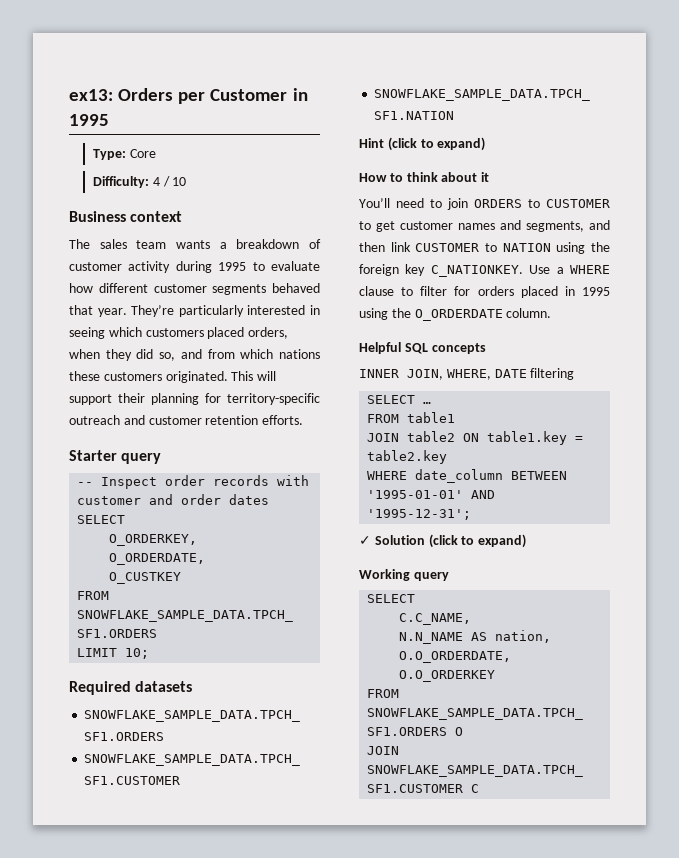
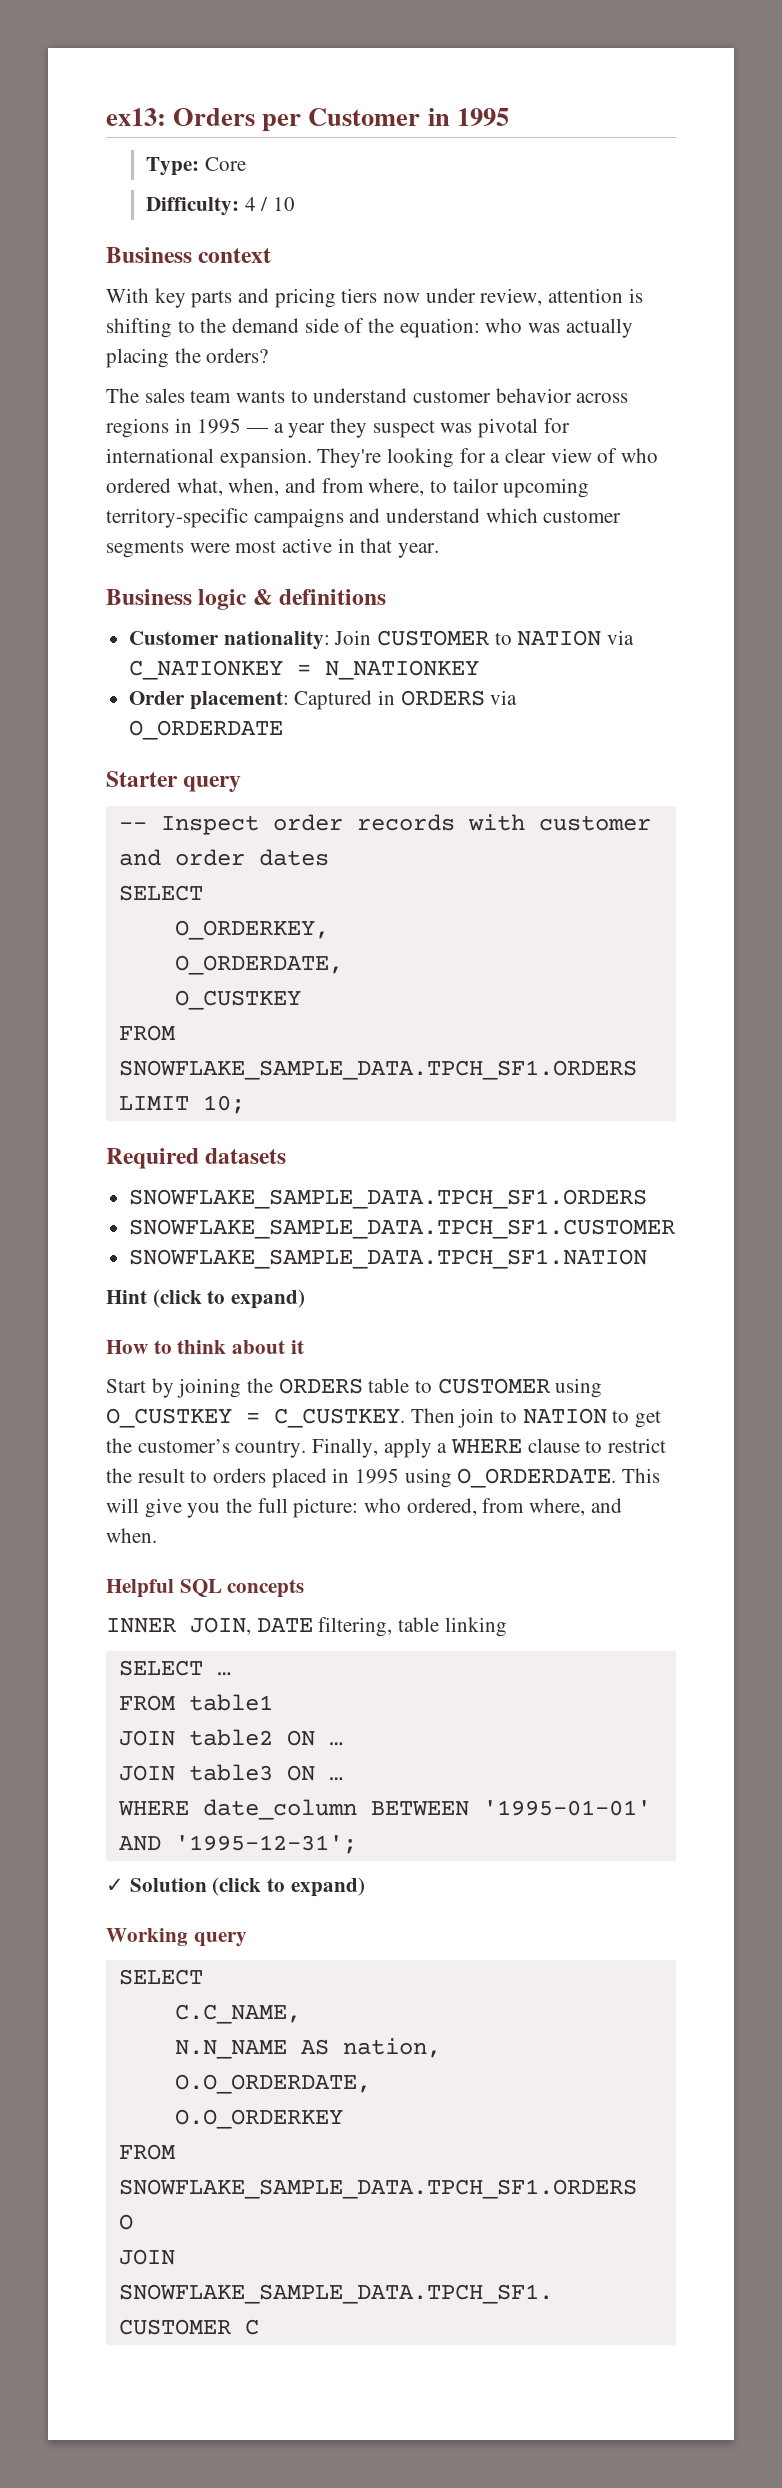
- The sales team wants a breakdown of customer activity during 1995 to evaluate how different customer segments behaved that year. They’re particularly interested in seeing which customers placed orders, when they did so, and from which nations these customers originated. This will support their planning for territory-specific outreach and customer retention efforts.
+ With key parts and pricing tiers now under review, attention is shifting to the demand side of the equation: who was actually placing the orders?
+ The sales team wants to understand customer behavior across regions in 1995 — a year they suspect was pivotal for international expansion. They're looking for a clear view of who ordered what, when, and from where, to tailor upcoming territory-specific campaigns and understand which customer segments were most active in that year.
+ Business logic & definitions
+ Customer nationality: Join CUSTOMER to NATION via C_NATIONKEY = N_NATIONKEY
+ Order placement: Captured in ORDERS via O_ORDERDATE
- You’ll need to join ORDERS to CUSTOMER to get customer names and segments, and then link CUSTOMER to NATION using the foreign key C_NATIONKEY. Use a WHERE clause to filter for orders placed in 1995 using the O_ORDERDATE column.
+ Start by joining the ORDERS table to CUSTOMER using O_CUSTKEY = C_CUSTKEY. Then join to NATION to get the customer’s country. Finally, apply a WHERE clause to restrict the result to orders placed in 1995 using O_ORDERDATE. This will give you the full picture: who ordered, from where, and when.
- INNER JOIN, WHERE, DATE filtering
+ INNER JOIN, DATE filtering, table linking
- JOIN table2 ON table1.key = table2.key
+ JOIN table2 ON …
+ JOIN table3 ON …

